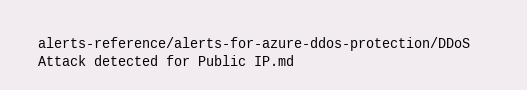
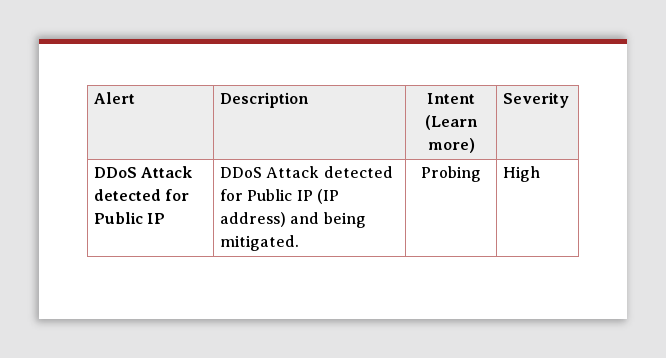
- alerts-reference/alerts-for-azure-ddos-protection/DDoS Attack detected for Public IP.md
+ Alert | Description | Intent (Learn more) | Severity
+ DDoS Attack detected for Public IP | DDoS Attack detected for Public IP (IP address) and being mitigated. | Probing | High

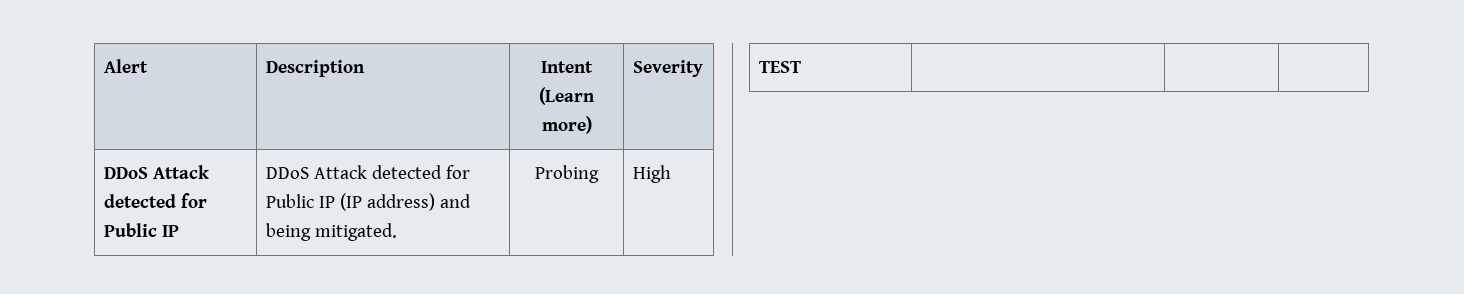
+ TEST | | |

